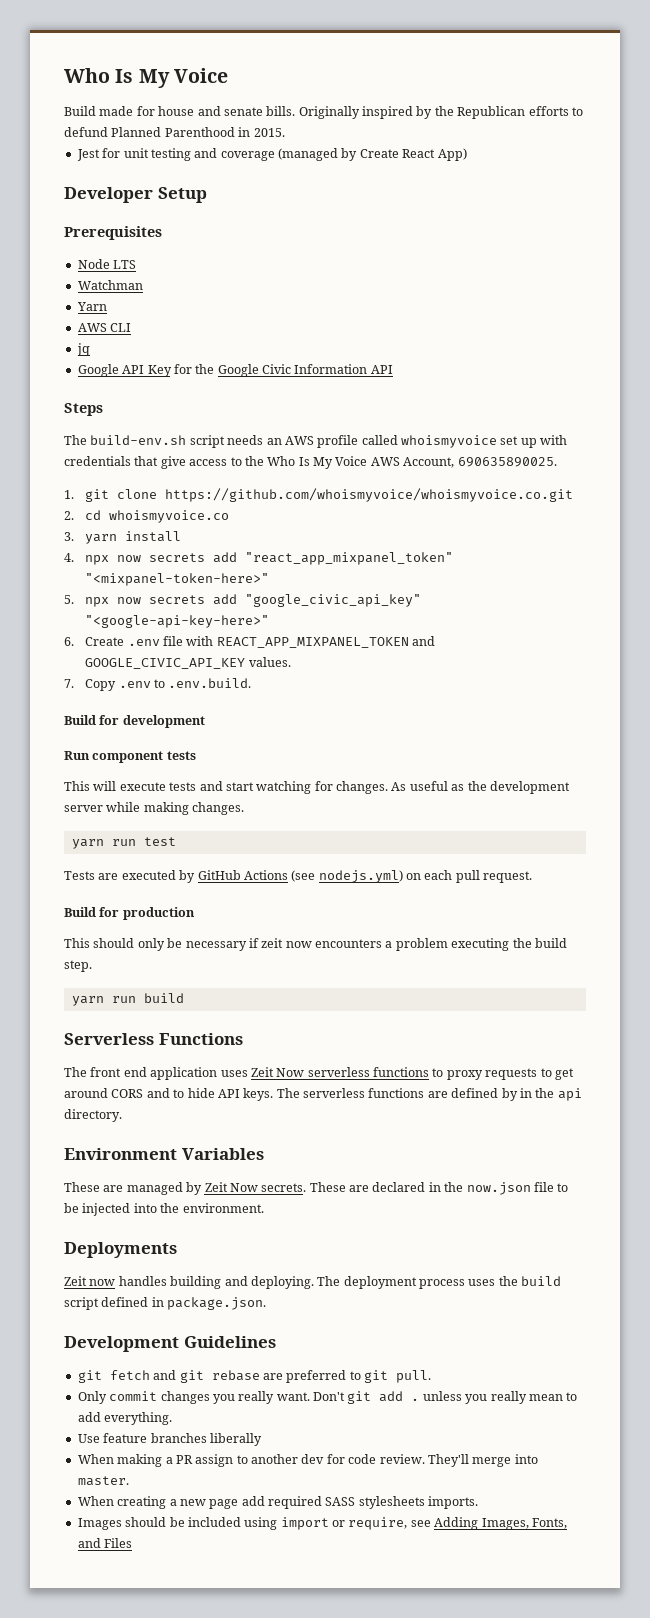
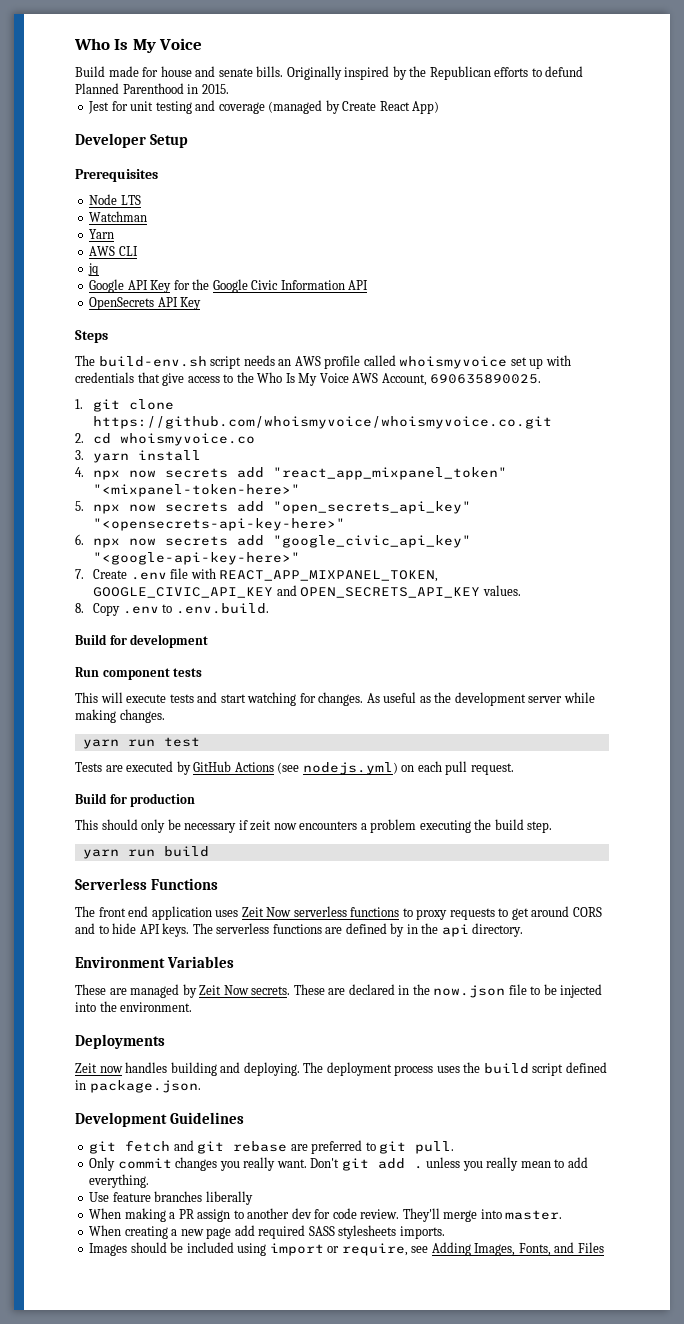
+ OpenSecrets API Key
- 5. npx now secrets add "google_civic_api_key" "<google-api-key-here>"
+ 5. npx now secrets add "open_secrets_api_key" "<opensecrets-api-key-here>"
+ 6. npx now secrets add "google_civic_api_key" "<google-api-key-here>"
- 6. Create .env file with REACT_APP_MIXPANEL_TOKEN and GOOGLE_CIVIC_API_KEY values.
+ 7. Create .env file with REACT_APP_MIXPANEL_TOKEN, GOOGLE_CIVIC_API_KEY and OPEN_SECRETS_API_KEY values.
- 7. Copy .env to .env.build.
+ 8. Copy .env to .env.build.

